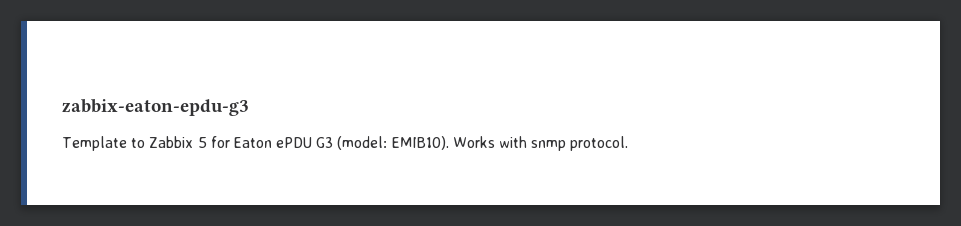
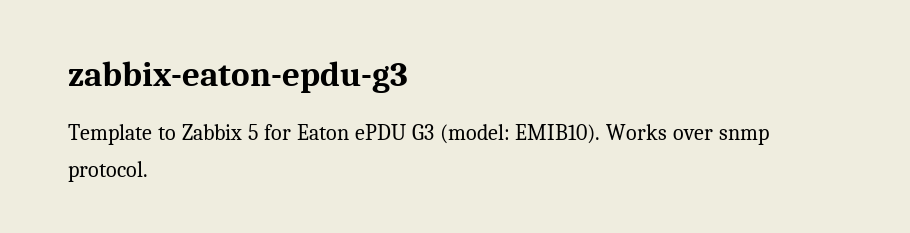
- Works with snmp protocol.
+ Works over snmp protocol.

